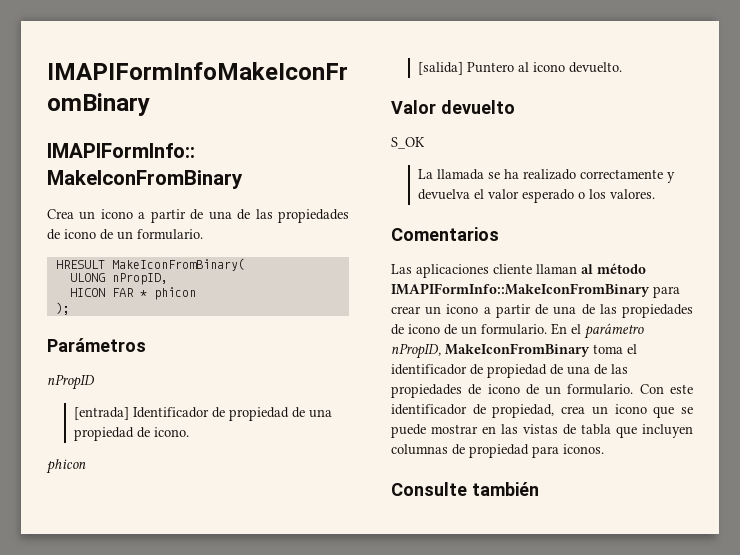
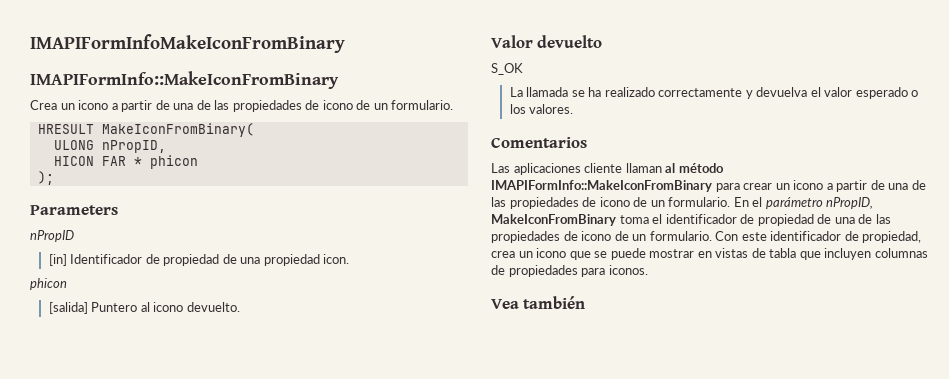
- Parámetros
+ Parameters
- [entrada] Identificador de propiedad de una propiedad de icono.
+ [in] Identificador de propiedad de una propiedad icon.
- Con este identificador de propiedad, crea un icono que se puede mostrar en las vistas de tabla que incluyen columnas de propiedad para iconos.
+ Con este identificador de propiedad, crea un icono que se puede mostrar en vistas de tabla que incluyen columnas de propiedades para iconos.
- Consulte también
+ Vea también

